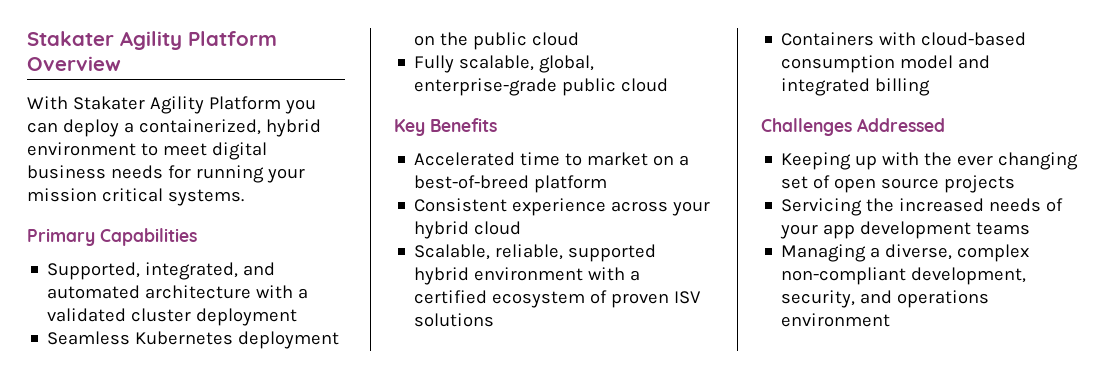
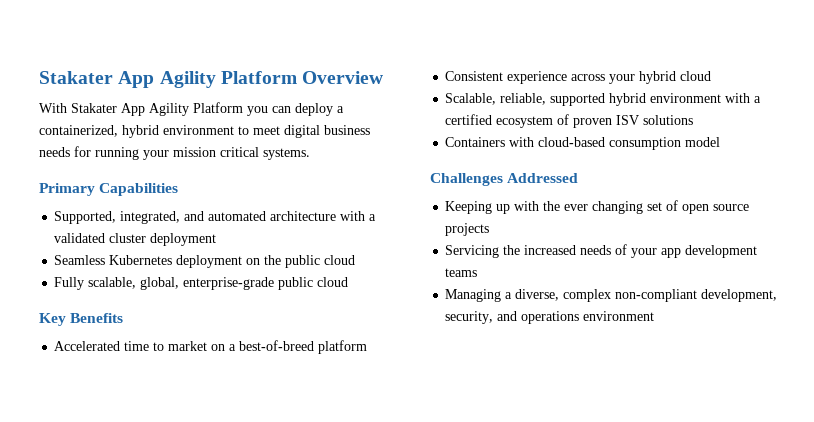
- Stakater Agility Platform Overview
+ Stakater App Agility Platform Overview
- With Stakater Agility Platform you can deploy a containerized, hybrid environment to meet digital business needs for running your mission critical systems.
+ With Stakater App Agility Platform you can deploy a containerized, hybrid environment to meet digital business needs for running your mission critical systems.
- Containers with cloud-based consumption model and integrated billing
+ Containers with cloud-based consumption model

